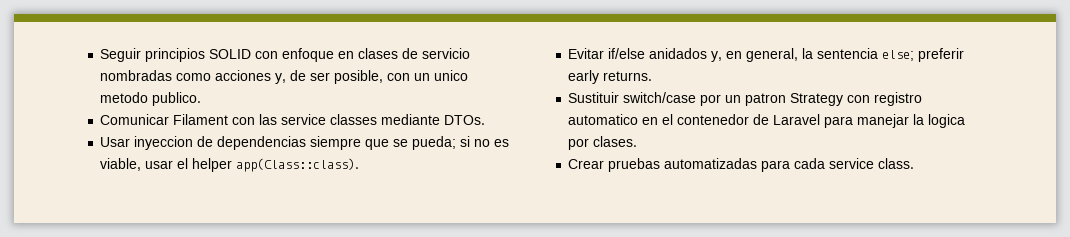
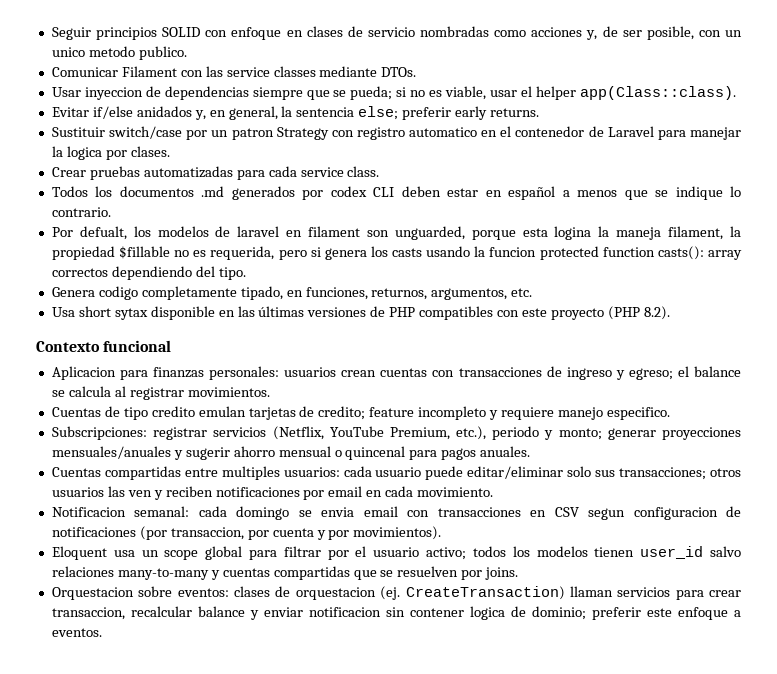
+ Todos los documentos .md generados por codex CLI deben estar en español a menos que se indique lo contrario.
+ Por defualt, los modelos de laravel en filament son unguarded, porque esta logina la maneja filament, la propiedad $fillable no es requerida, pero si genera los casts usando la funcion protected function casts(): array correctos dependiendo del tipo.
+ Genera codigo completamente tipado, en funciones, returnos, argumentos, etc.
+ Usa short sytax disponible en las últimas versiones de PHP compatibles con este proyecto (PHP 8.2).
+ Contexto funcional
+ Aplicacion para finanzas personales: usuarios crean cuentas con transacciones de ingreso y egreso; el balance se calcula al registrar movimientos.
+ Cuentas de tipo credito emulan tarjetas de credito; feature incompleto y requiere manejo especifico.
+ Subscripciones: registrar servicios (Netflix, YouTube Premium, etc.), periodo y monto; generar proyecciones mensuales/anuales y sugerir ahorro mensual o quincenal para pagos anuales.
+ Cuentas compartidas entre multiples usuarios: cada usuario puede editar/eliminar solo sus transacciones; otros usuarios las ven y reciben notificaciones por email en cada movimiento.
+ Notificacion semanal: cada domingo se envia email con transacciones en CSV segun configuracion de notificaciones (por transaccion, por cuenta y por movimientos).
+ Eloquent usa un scope global para filtrar por el usuario activo; todos los modelos tienen user_id salvo relaciones many-to-many y cuentas compartidas que se resuelven por joins.
+ Orquestacion sobre eventos: clases de orquestacion (ej. CreateTransaction) llaman servicios para crear transaccion, recalcular balance y enviar notificacion sin contener logica de dominio; preferir este enfoque a eventos.

